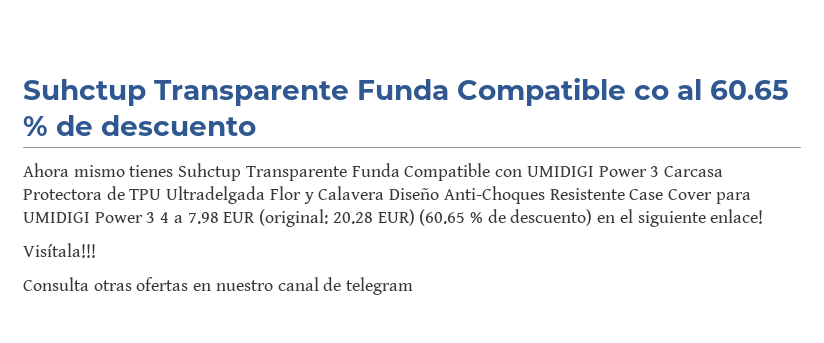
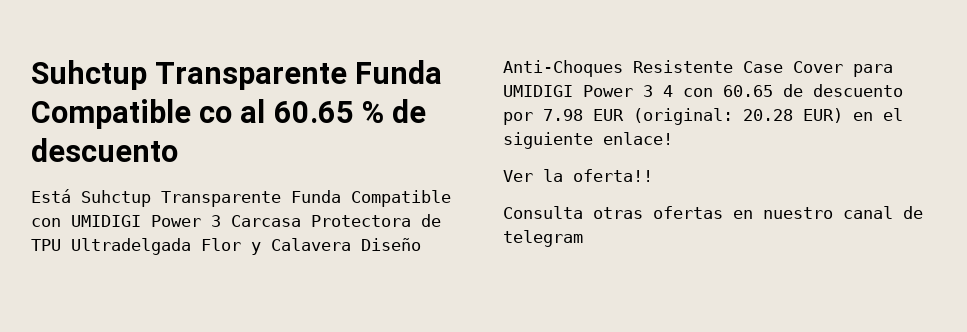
- Ahora mismo tienes Suhctup Transparente Funda Compatible con UMIDIGI Power 3 Carcasa Protectora de TPU Ultradelgada Flor y Calavera Diseño Anti-Choques Resistente Case Cover para UMIDIGI Power 3 4 a 7.98 EUR (original: 20.28 EUR) (60.65 % de descuento) en el siguiente enlace!
+ Está Suhctup Transparente Funda Compatible con UMIDIGI Power 3 Carcasa Protectora de TPU Ultradelgada Flor y Calavera Diseño Anti-Choques Resistente Case Cover para UMIDIGI Power 3 4 con 60.65 de descuento por 7.98 EUR (original: 20.28 EUR) en el siguiente enlace!
- Visítala!!!
+ Ver la oferta!!

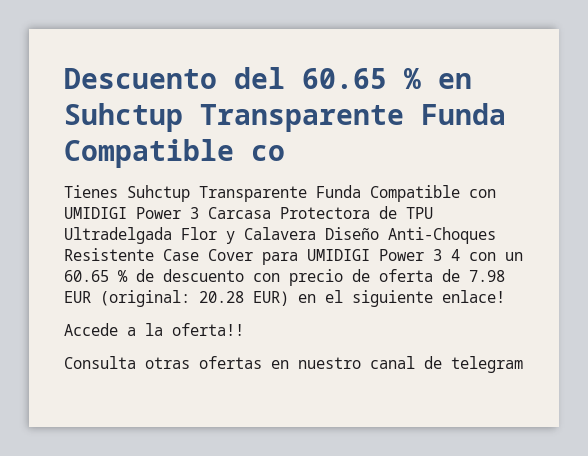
- Suhctup Transparente Funda Compatible co al 60.65 % de descuento
- Está Suhctup Transparente Funda Compatible con UMIDIGI Power 3 Carcasa Protectora de TPU Ultradelgada Flor y Calavera Diseño Anti-Choques Resistente Case Cover para UMIDIGI Power 3 4 con 60.65 de descuento por 7.98 EUR (original: 20.28 EUR) en el siguiente enlace!
+ Descuento del 60.65 % en Suhctup Transparente Funda Compatible co
+ Tienes Suhctup Transparente Funda Compatible con UMIDIGI Power 3 Carcasa Protectora de TPU Ultradelgada Flor y Calavera Diseño Anti-Choques Resistente Case Cover para UMIDIGI Power 3 4 con un 60.65 % de descuento con precio de oferta de 7.98 EUR (original: 20.28 EUR) en el siguiente enlace!
- Ver la oferta!!
+ Accede a la oferta!!

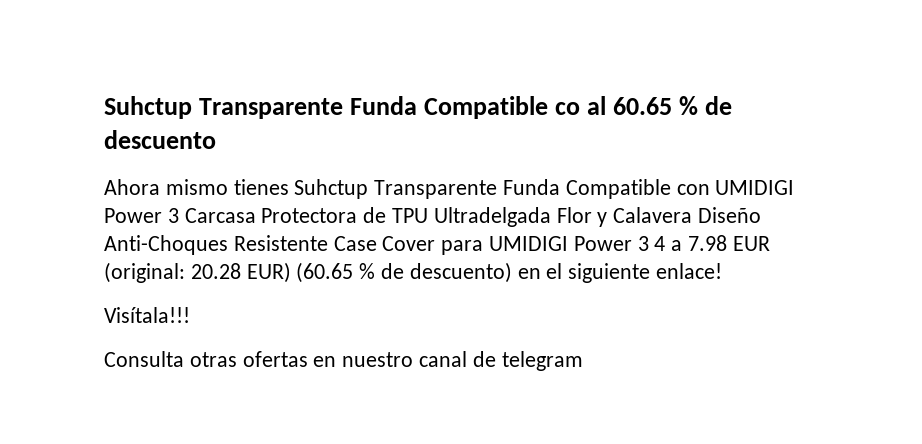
- Descuento del 60.65 % en Suhctup Transparente Funda Compatible co
- Tienes Suhctup Transparente Funda Compatible con UMIDIGI Power 3 Carcasa Protectora de TPU Ultradelgada Flor y Calavera Diseño Anti-Choques Resistente Case Cover para UMIDIGI Power 3 4 con un 60.65 % de descuento con precio de oferta de 7.98 EUR (original: 20.28 EUR) en el siguiente enlace!
+ Suhctup Transparente Funda Compatible co al 60.65 % de descuento
+ Ahora mismo tienes Suhctup Transparente Funda Compatible con UMIDIGI Power 3 Carcasa Protectora de TPU Ultradelgada Flor y Calavera Diseño Anti-Choques Resistente Case Cover para UMIDIGI Power 3 4 a 7.98 EUR (original: 20.28 EUR) (60.65 % de descuento) en el siguiente enlace!
- Accede a la oferta!!
+ Visítala!!!

